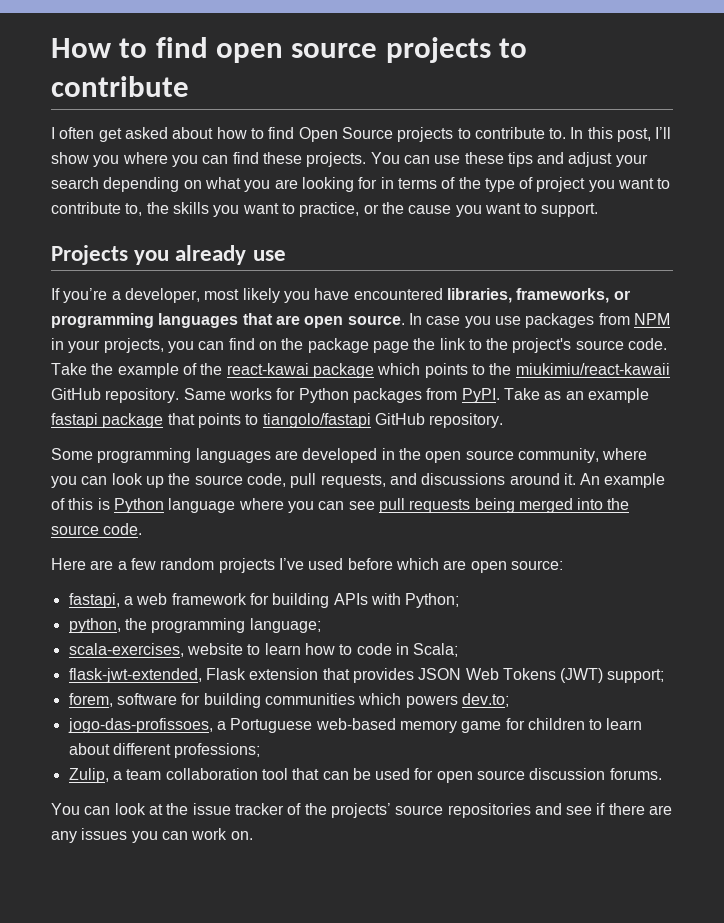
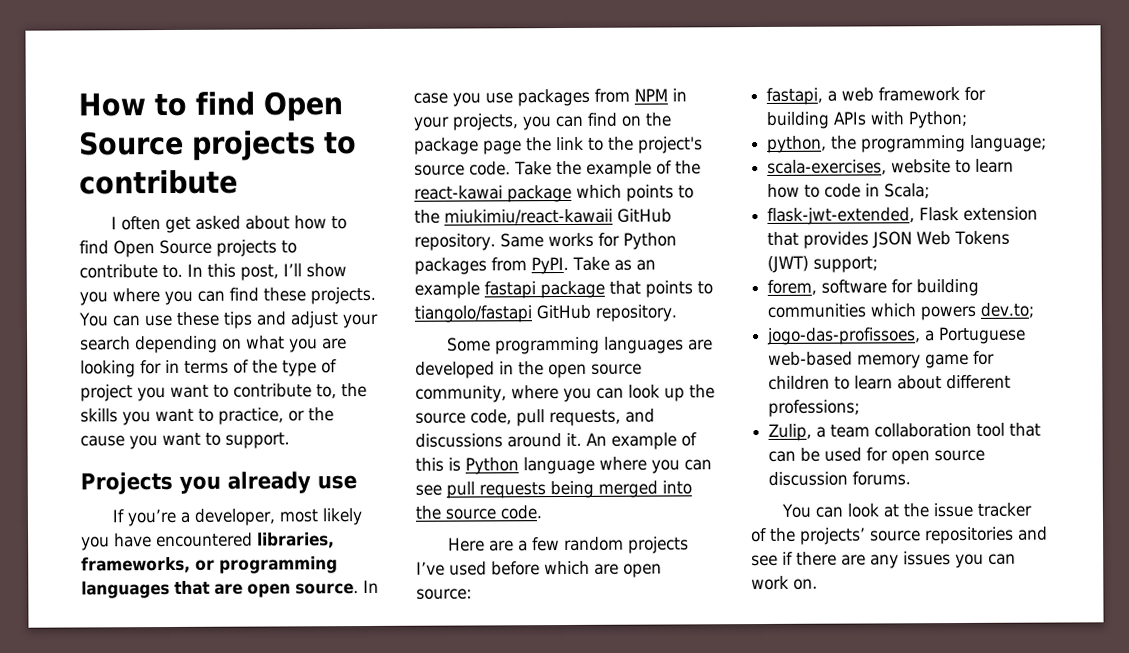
- How to find open source projects to contribute
+ How to find Open Source projects to contribute

